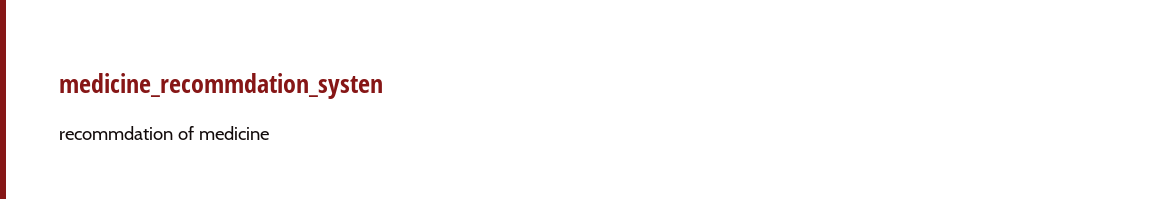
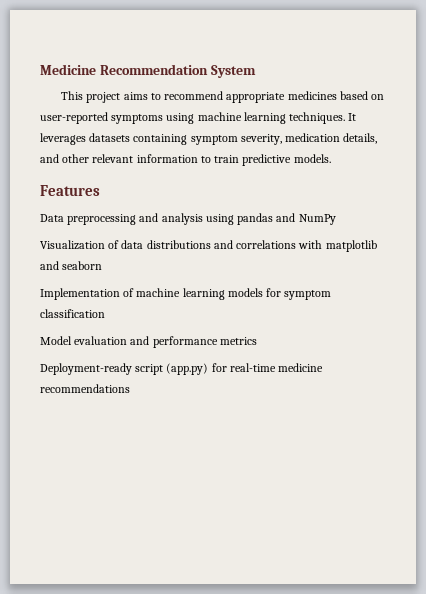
- medicine_recommdation_systen
- recommdation of medicine
+ Medicine Recommendation System
+ This project aims to recommend appropriate medicines based on user-reported symptoms using machine learning techniques. It leverages datasets containing symptom severity, medication details, and other relevant information to train predictive models.
+ Features
+ Data preprocessing and analysis using pandas and NumPy
+ Visualization of data distributions and correlations with matplotlib and seaborn
+ Implementation of machine learning models for symptom classification
+ Model evaluation and performance metrics
+ Deployment-ready script (app.py) for real-time medicine recommendations

